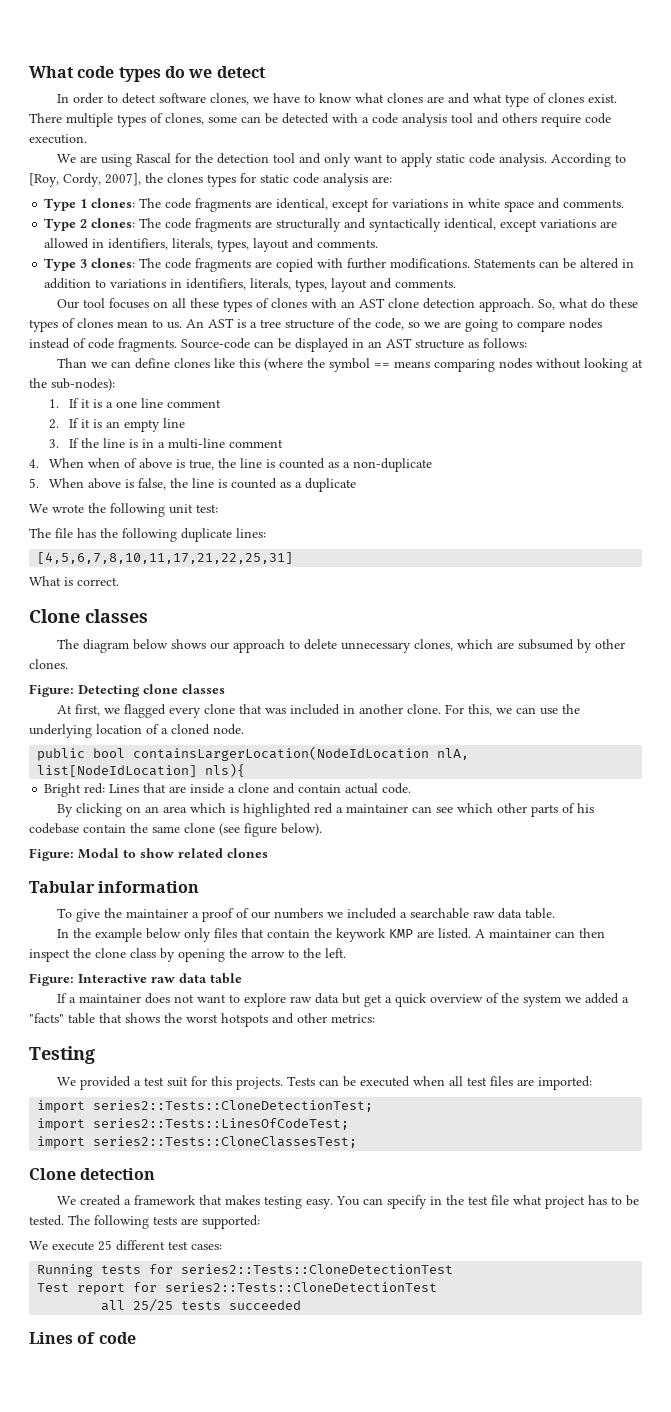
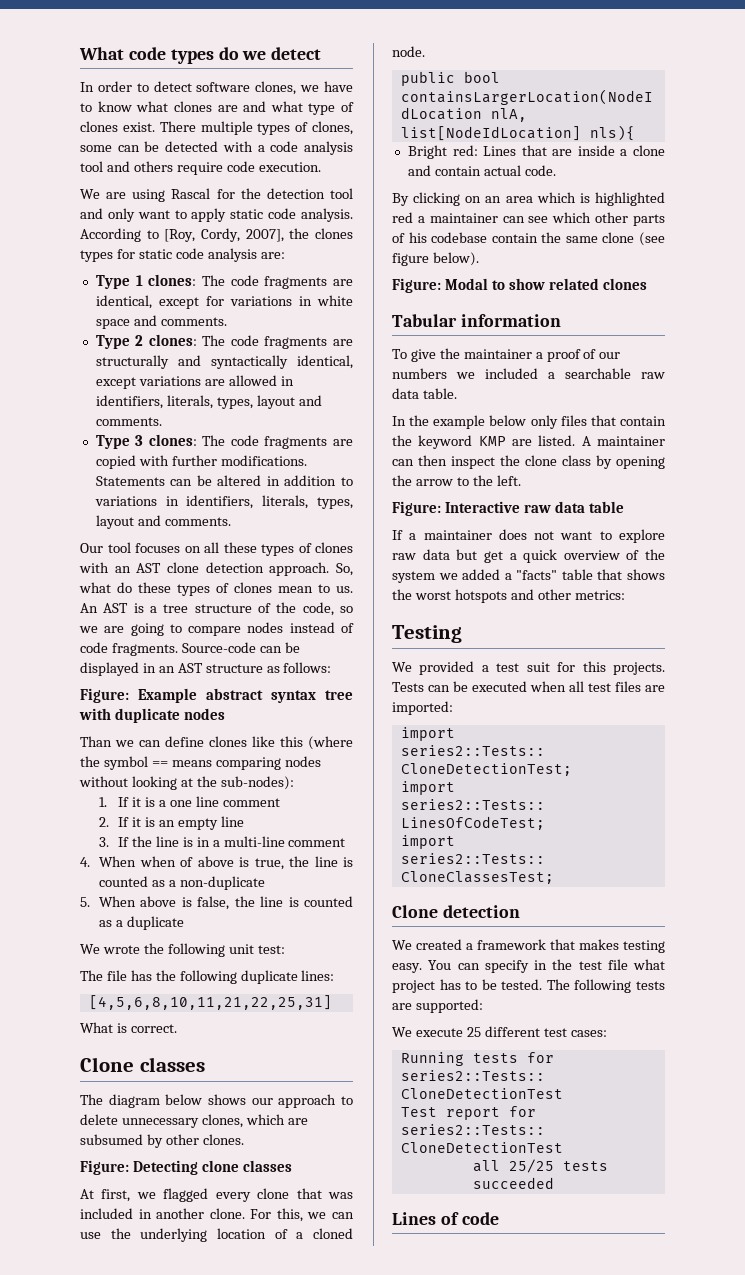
+ Figure: Example abstract syntax tree with duplicate nodes
- [4,5,6,7,8,10,11,17,21,22,25,31]
+ [4,5,6,8,10,11,21,22,25,31]
- In the example below only files that contain the keywork KMP are listed.
+ In the example below only files that contain the keyword KMP are listed.

